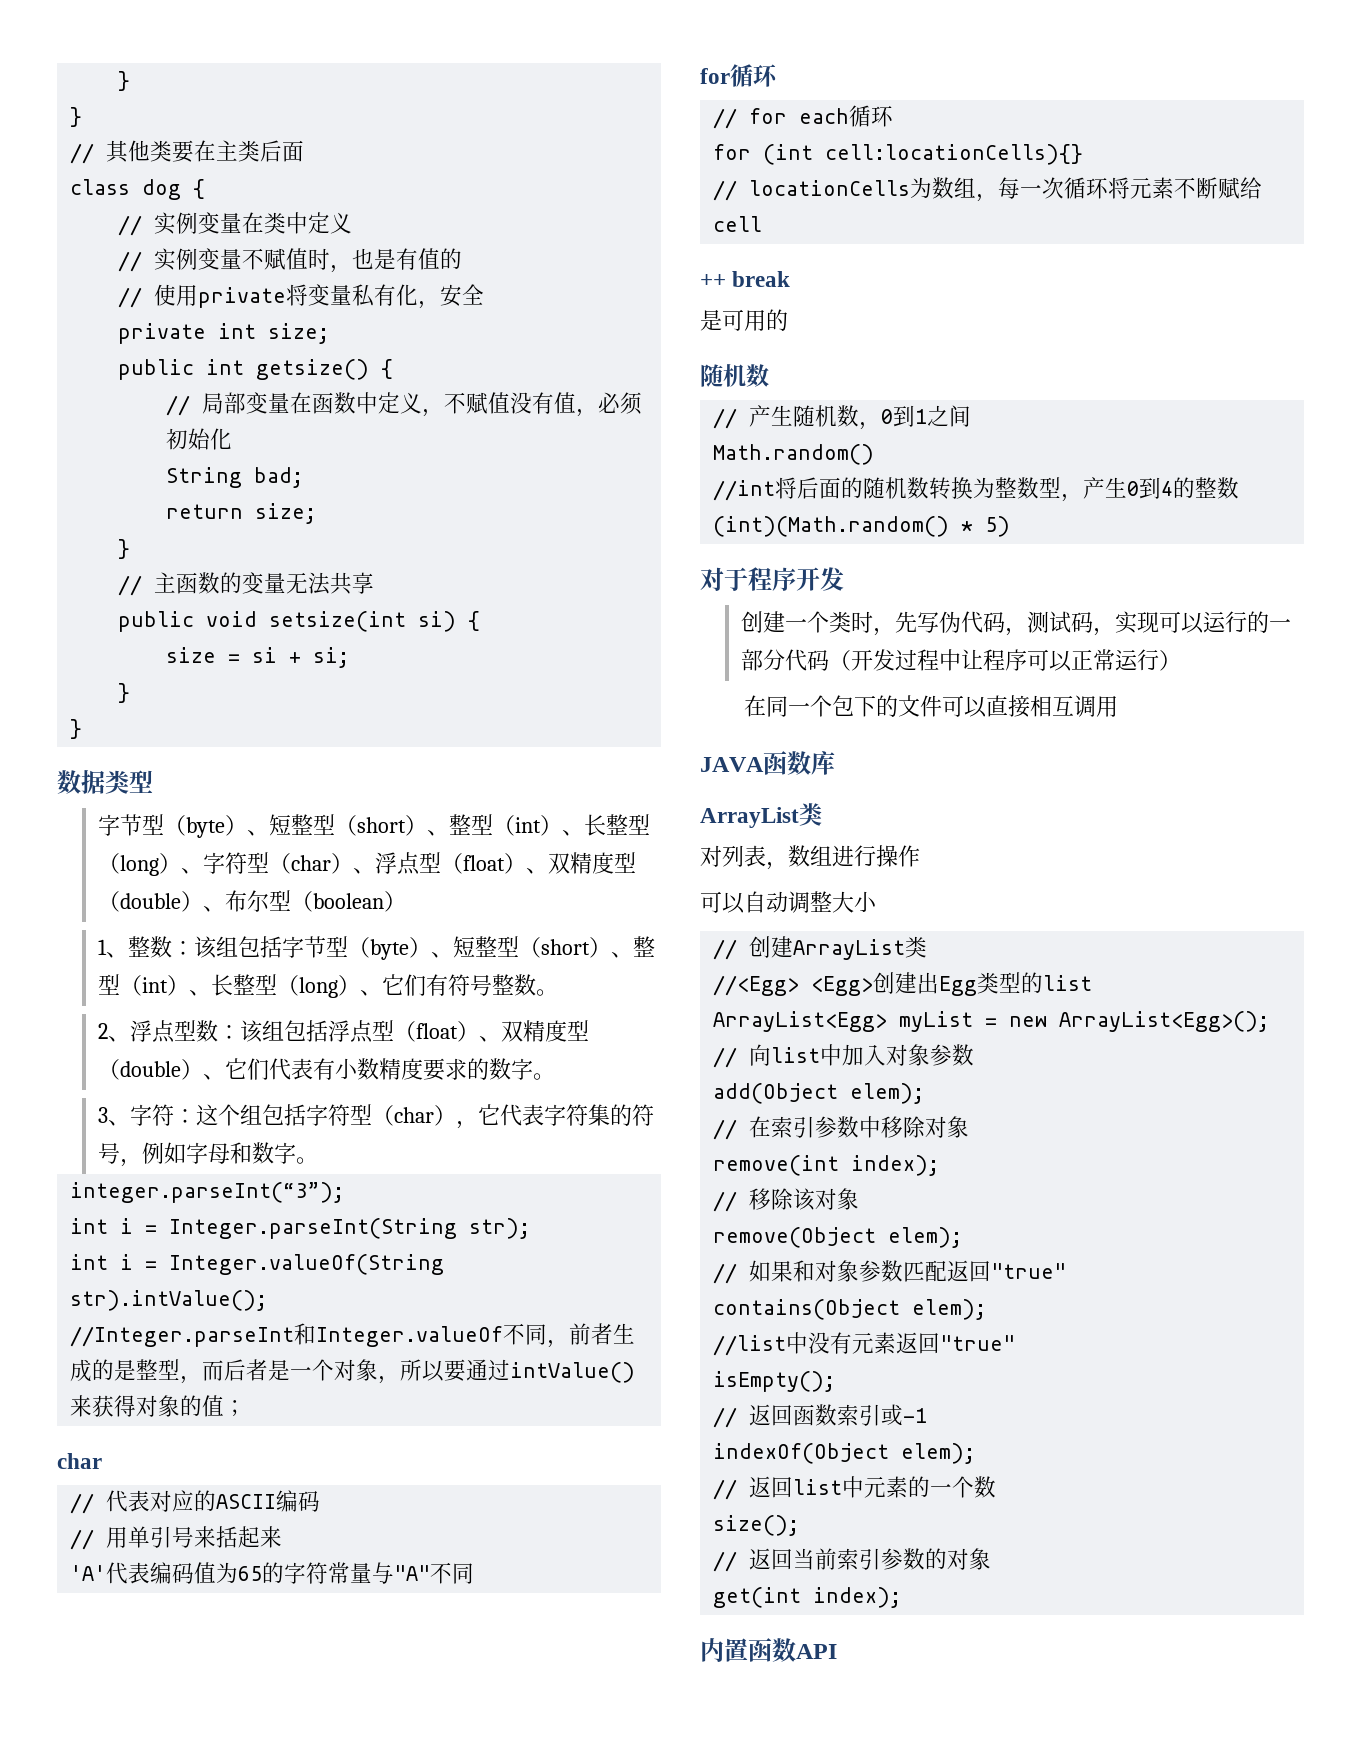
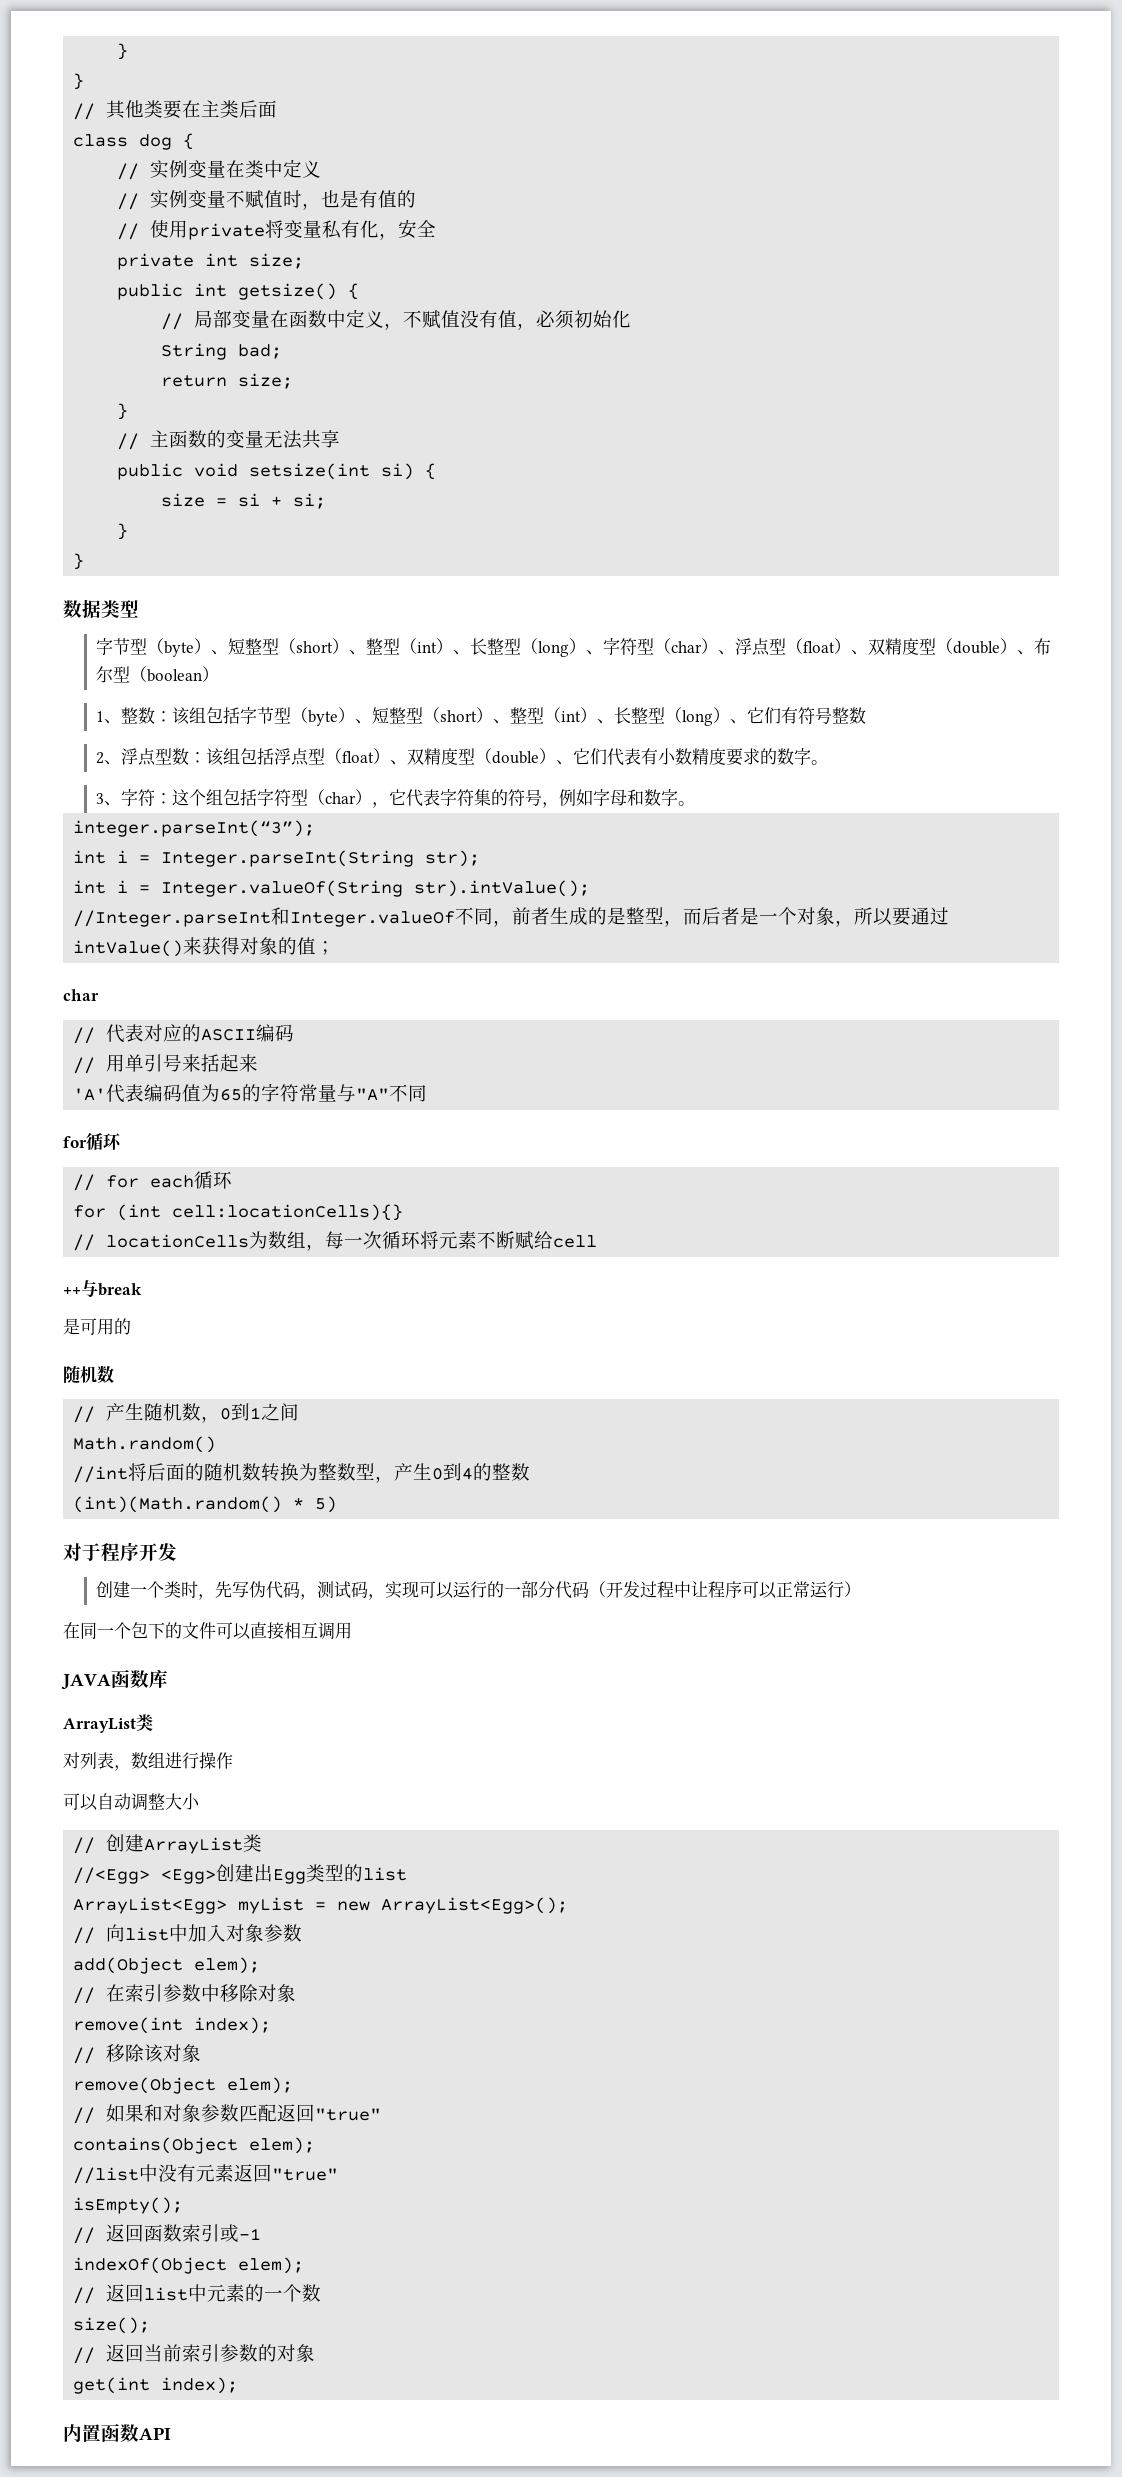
- 1、整数：该组包括字节型（byte）、短整型（short）、整型（int）、长整型（long）、它们有符号整数。
+ 1、整数：该组包括字节型（byte）、短整型（short）、整型（int）、长整型（long）、它们有符号整数
- ++ break
+ ++与break

